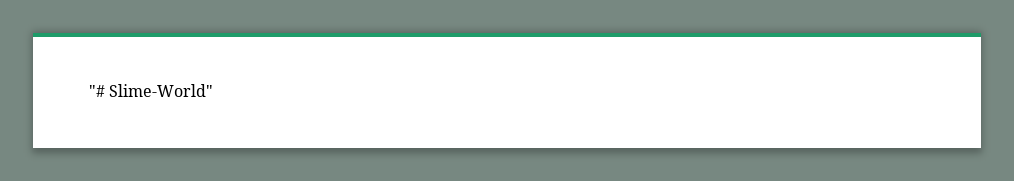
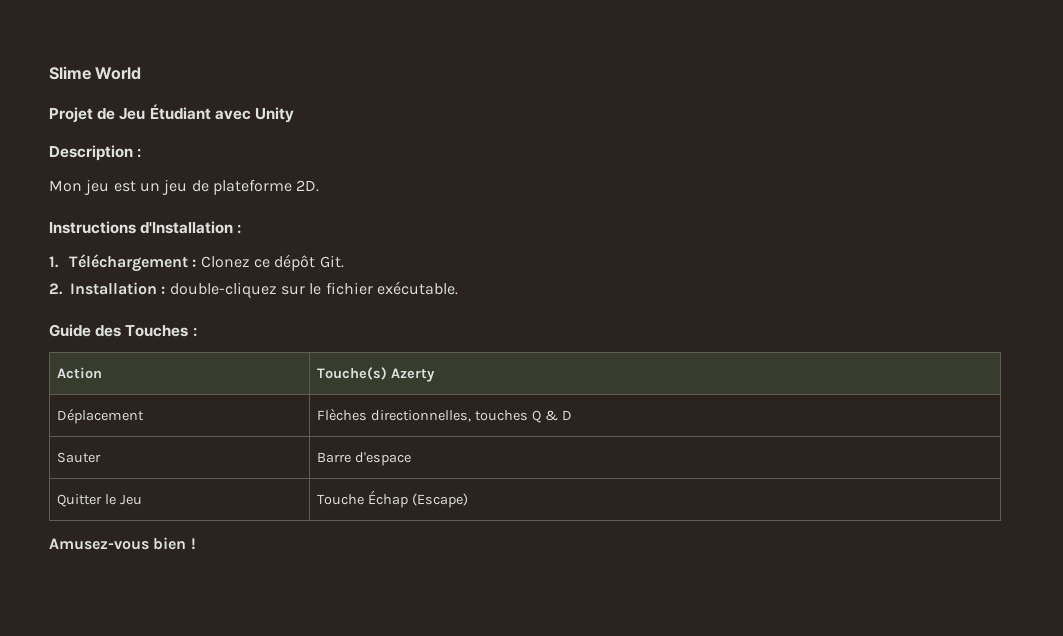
- "# Slime-World"
+ Slime World
+ Projet de Jeu Étudiant avec Unity
+ Description :
+ Mon jeu est un jeu de plateforme 2D.
+ Instructions d'Installation :
+ 1. Téléchargement : Clonez ce dépôt Git.
+ 2. Installation : double-cliquez sur le fichier exécutable.
+ Guide des Touches :
+ Action | Touche(s) Azerty
+ Déplacement | Flèches directionnelles, touches Q & D
+ Sauter | Barre d'espace
+ Quitter le Jeu | Touche Échap (Escape)
+ Amusez-vous bien !

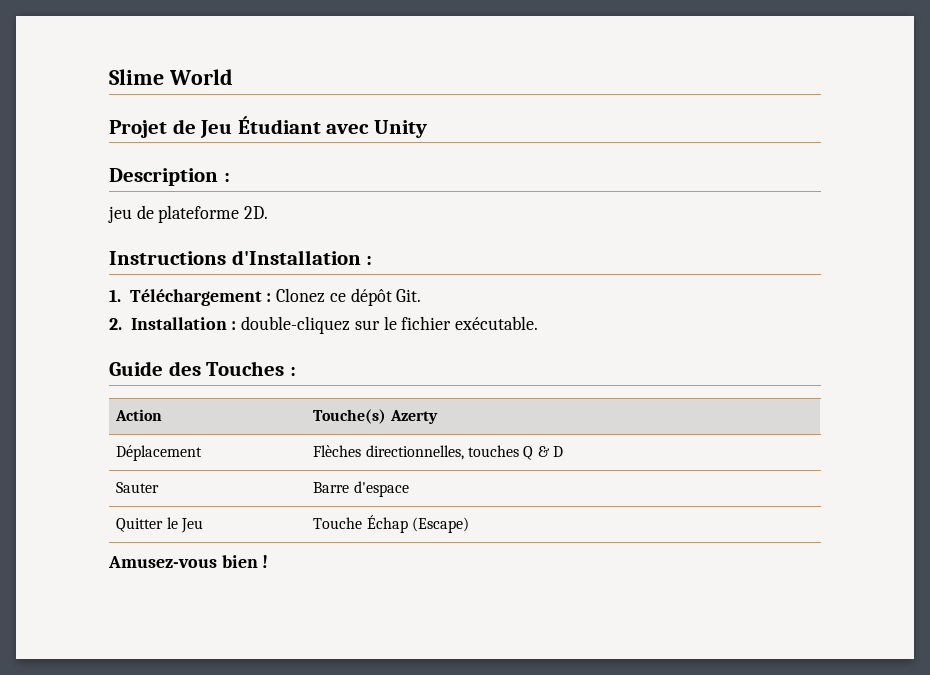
- Mon jeu est un jeu de plateforme 2D.
+ jeu de plateforme 2D.

